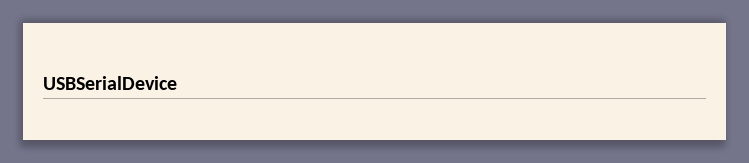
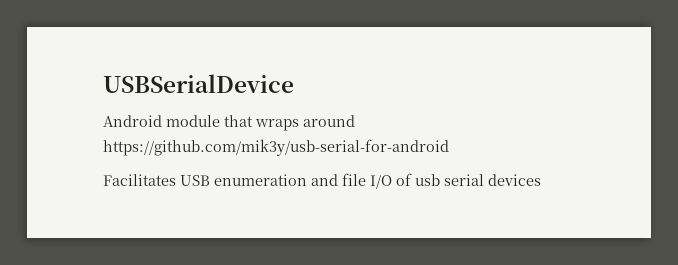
+ Android module that wraps around https://github.com/mik3y/usb-serial-for-android
+ Facilitates USB enumeration and file I/O of usb serial devices

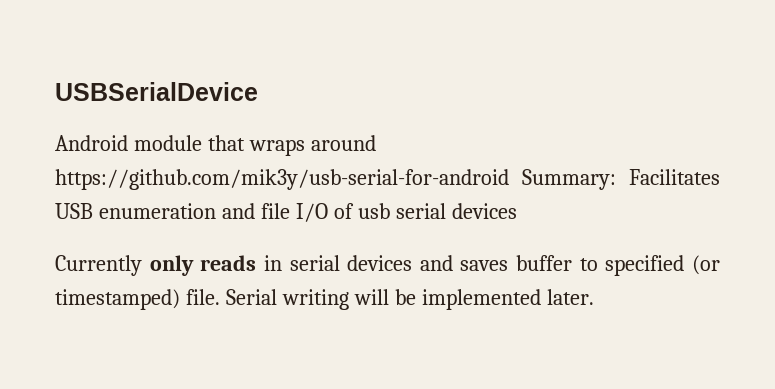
- Android module that wraps around https://github.com/mik3y/usb-serial-for-android
- Facilitates USB enumeration and file I/O of usb serial devices
+ Android module that wraps around https://github.com/mik3y/usb-serial-for-android Summary: Facilitates USB enumeration and file I/O of usb serial devices
+ Currently only reads in serial devices and saves buffer to specified (or timestamped) file. Serial writing will be implemented later.

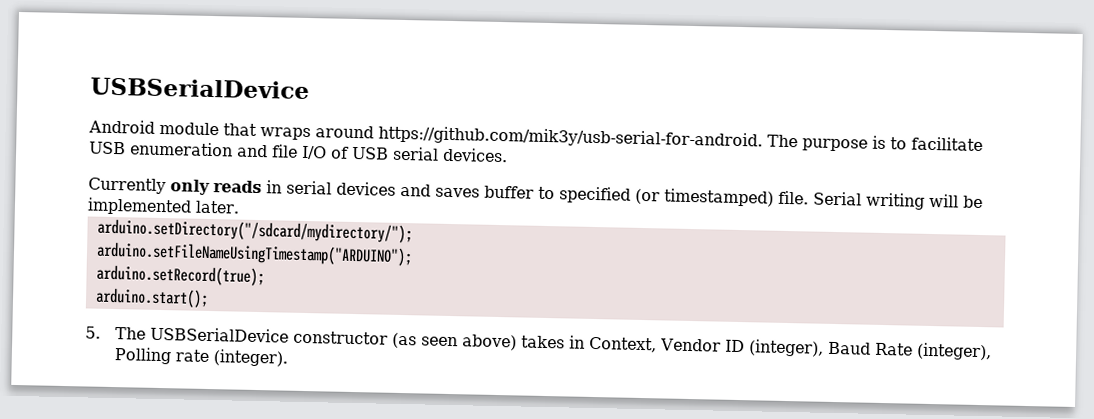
- Android module that wraps around https://github.com/mik3y/usb-serial-for-android Summary: Facilitates USB enumeration and file I/O of usb serial devices
+ Android module that wraps around https://github.com/mik3y/usb-serial-for-android. The purpose is to facilitate USB enumeration and file I/O of USB serial devices.
+ arduino.setDirectory("/sdcard/mydirectory/");
+ arduino.setFileNameUsingTimestamp("ARDUINO");
+ arduino.setRecord(true);
+ arduino.start();
+ 5. The USBSerialDevice constructor (as seen above) takes in Context, Vendor ID (integer), Baud Rate (integer), Polling rate (integer).

